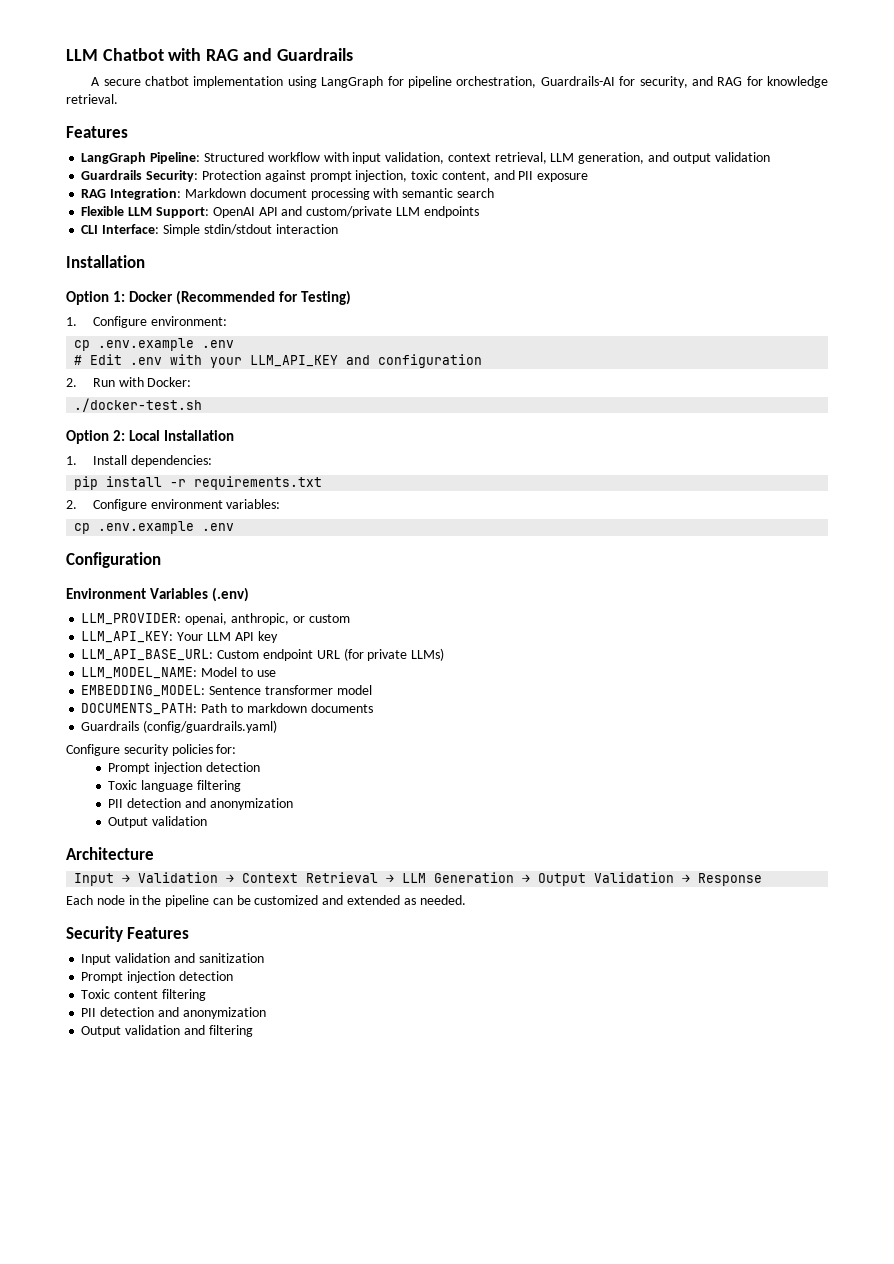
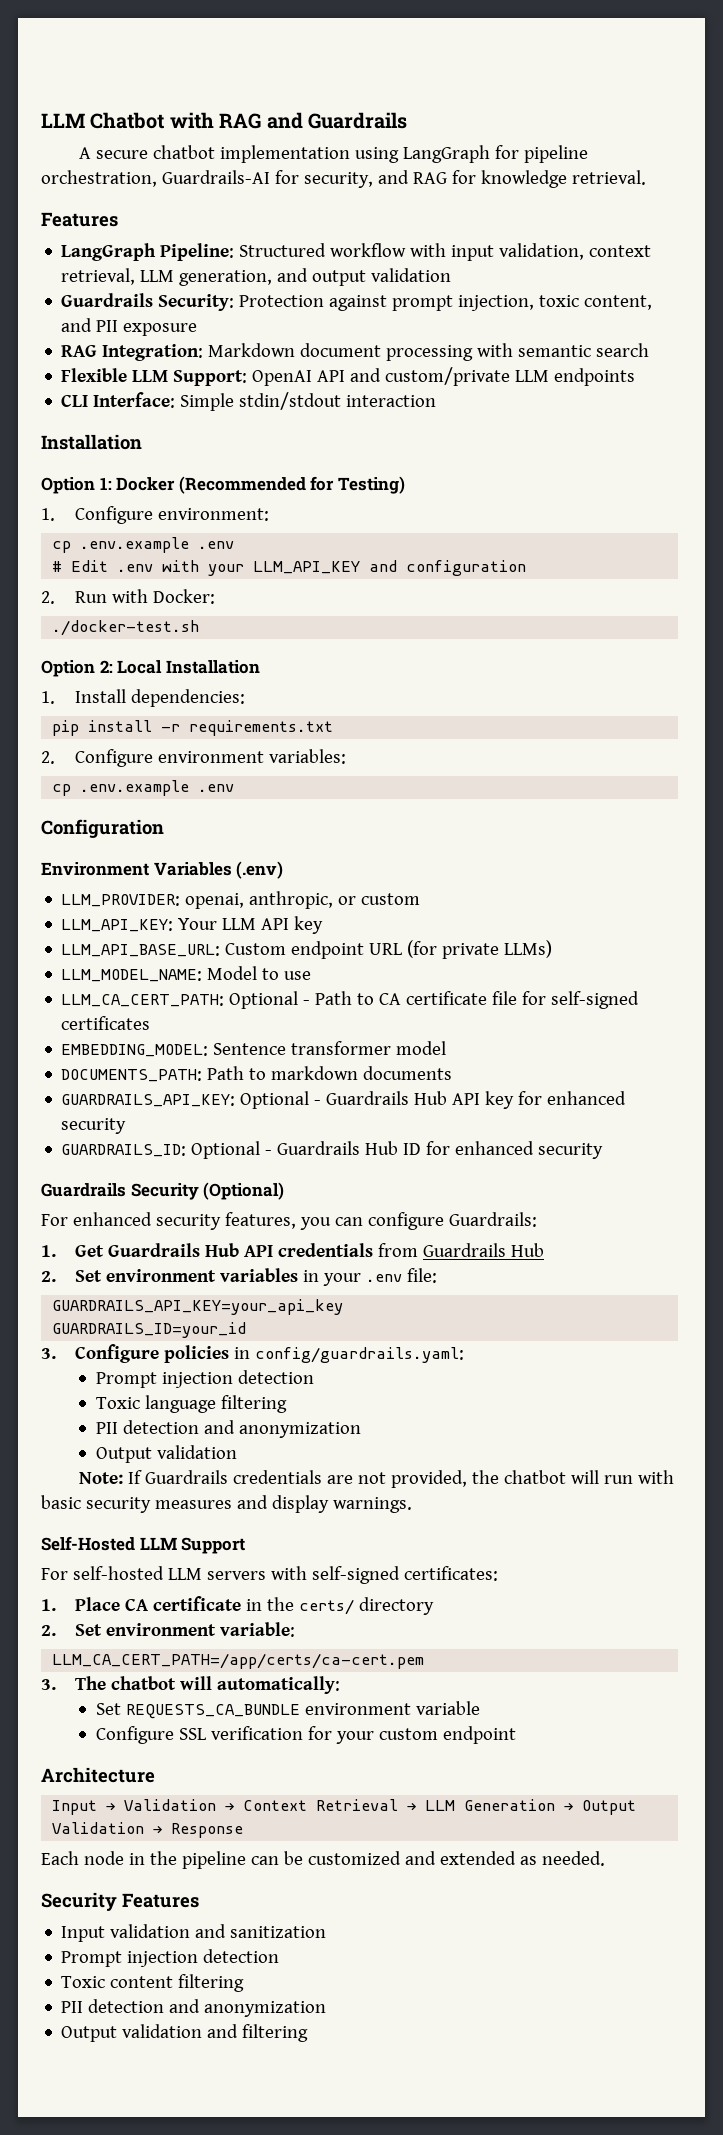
+ LLM_CA_CERT_PATH: Optional - Path to CA certificate file for self-signed certificates
- Guardrails (config/guardrails.yaml)
- Configure security policies for:
+ GUARDRAILS_API_KEY: Optional - Guardrails Hub API key for enhanced security
+ GUARDRAILS_ID: Optional - Guardrails Hub ID for enhanced security
+ Guardrails Security (Optional)
+ For enhanced security features, you can configure Guardrails:
+ 1. Get Guardrails Hub API credentials from Guardrails Hub
+ 2. Set environment variables in your .env file:
+ GUARDRAILS_API_KEY=your_api_key
+ GUARDRAILS_ID=your_id
+ 3. Configure policies in config/guardrails.yaml:
+ Note: If Guardrails credentials are not provided, the chatbot will run with basic security measures and display warnings.
+ Self-Hosted LLM Support
+ For self-hosted LLM servers with self-signed certificates:
+ 1. Place CA certificate in the certs/ directory
+ 2. Set environment variable:
+ LLM_CA_CERT_PATH=/app/certs/ca-cert.pem
+ 3. The chatbot will automatically:
+ Set REQUESTS_CA_BUNDLE environment variable
+ Configure SSL verification for your custom endpoint

